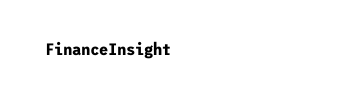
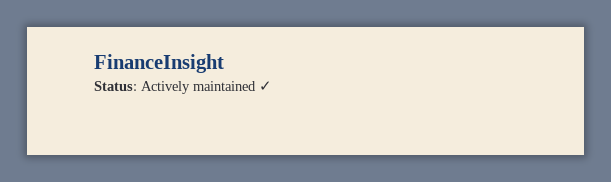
+ Status: Actively maintained ✓

